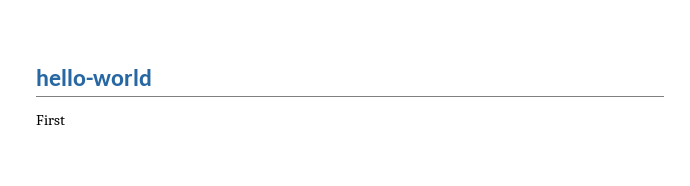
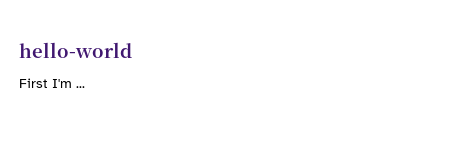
- First
+ First I'm ...

